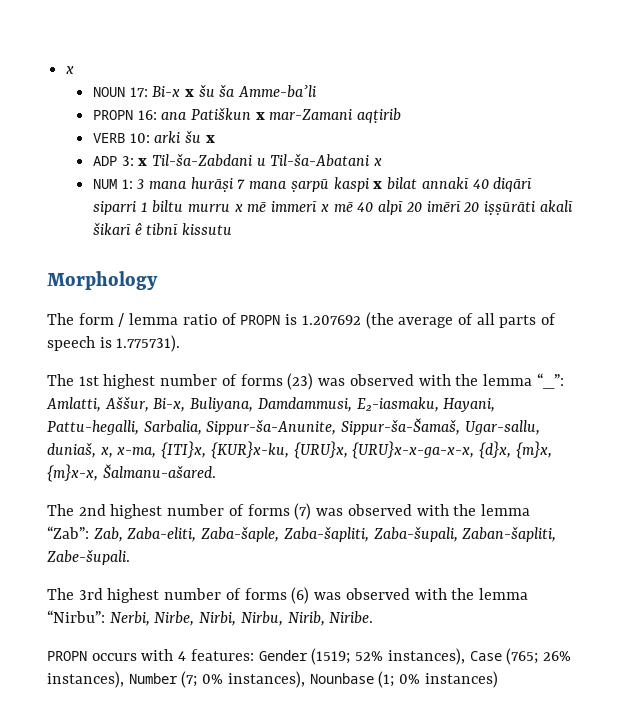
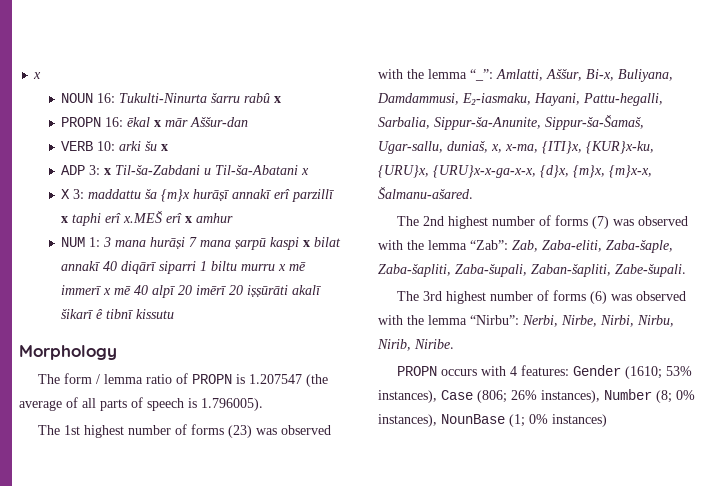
- NOUN 17: Bi-x x šu ša Amme-baʾli
- PROPN 16: ana Patiškun x mar-Zamani aqṭirib
+ NOUN 16: Tukulti-Ninurta šarru rabû x
+ PROPN 16: ēkal x mār Aššur-dan
+ X 3: maddattu ša {m}x hurāṣī annakī erî parzillī x taphi erî x.MEŠ erî x amhur
- The form / lemma ratio of PROPN is 1.207692 (the average of all parts of speech is 1.775731).
+ The form / lemma ratio of PROPN is 1.207547 (the average of all parts of speech is 1.796005).
- PROPN occurs with 4 features: Gender (1519; 52% instances), Case (765; 26% instances), Number (7; 0% instances), Nounbase (1; 0% instances)
+ PROPN occurs with 4 features: Gender (1610; 53% instances), Case (806; 26% instances), Number (8; 0% instances), NounBase (1; 0% instances)

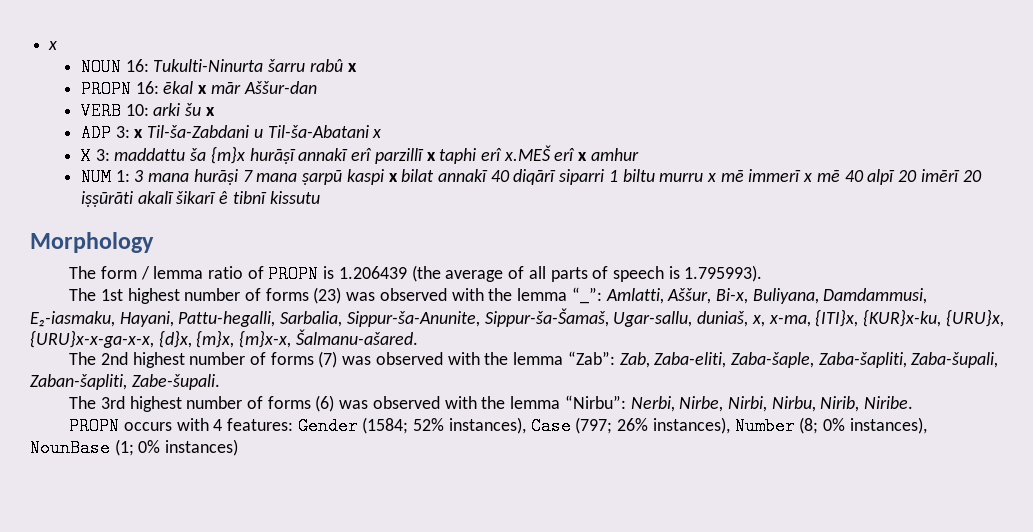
- The form / lemma ratio of PROPN is 1.207547 (the average of all parts of speech is 1.796005).
+ The form / lemma ratio of PROPN is 1.206439 (the average of all parts of speech is 1.795993).
- PROPN occurs with 4 features: Gender (1610; 53% instances), Case (806; 26% instances), Number (8; 0% instances), NounBase (1; 0% instances)
+ PROPN occurs with 4 features: Gender (1584; 52% instances), Case (797; 26% instances), Number (8; 0% instances), NounBase (1; 0% instances)

